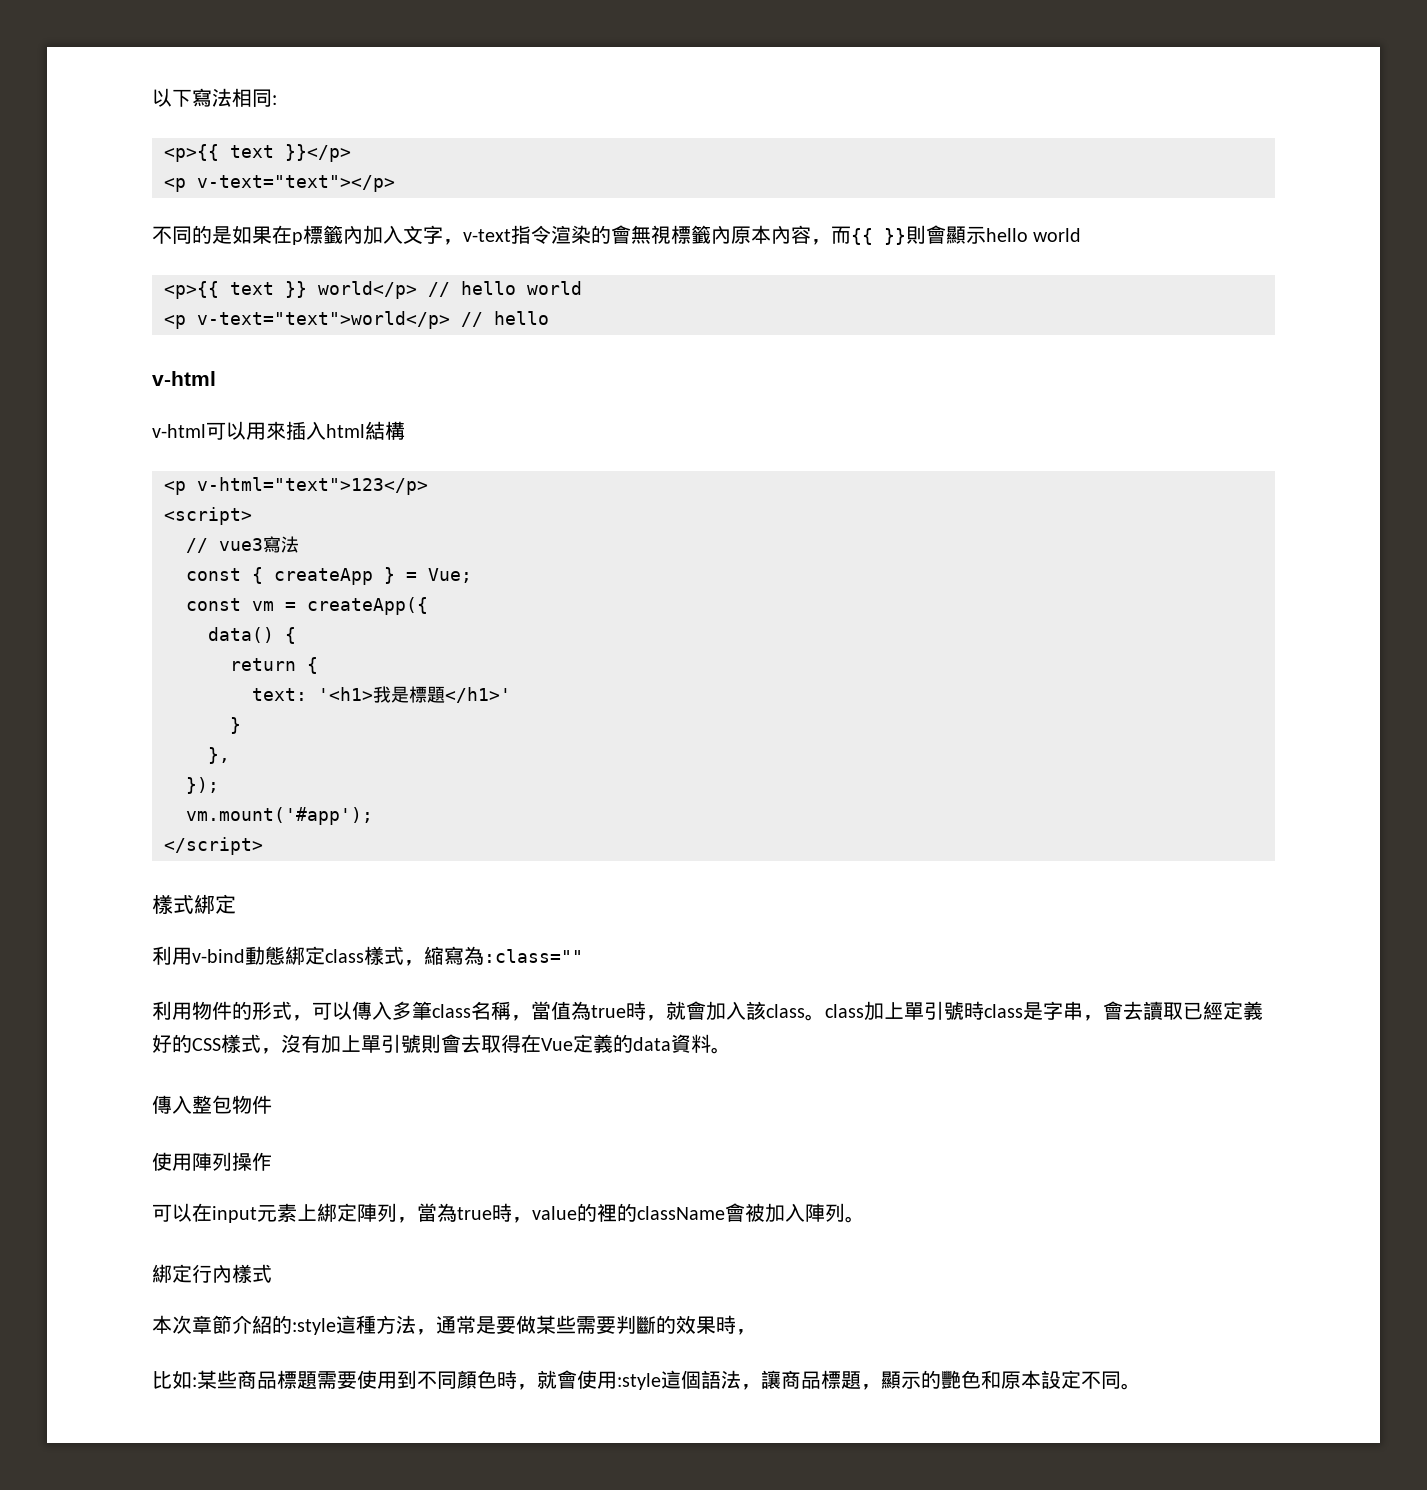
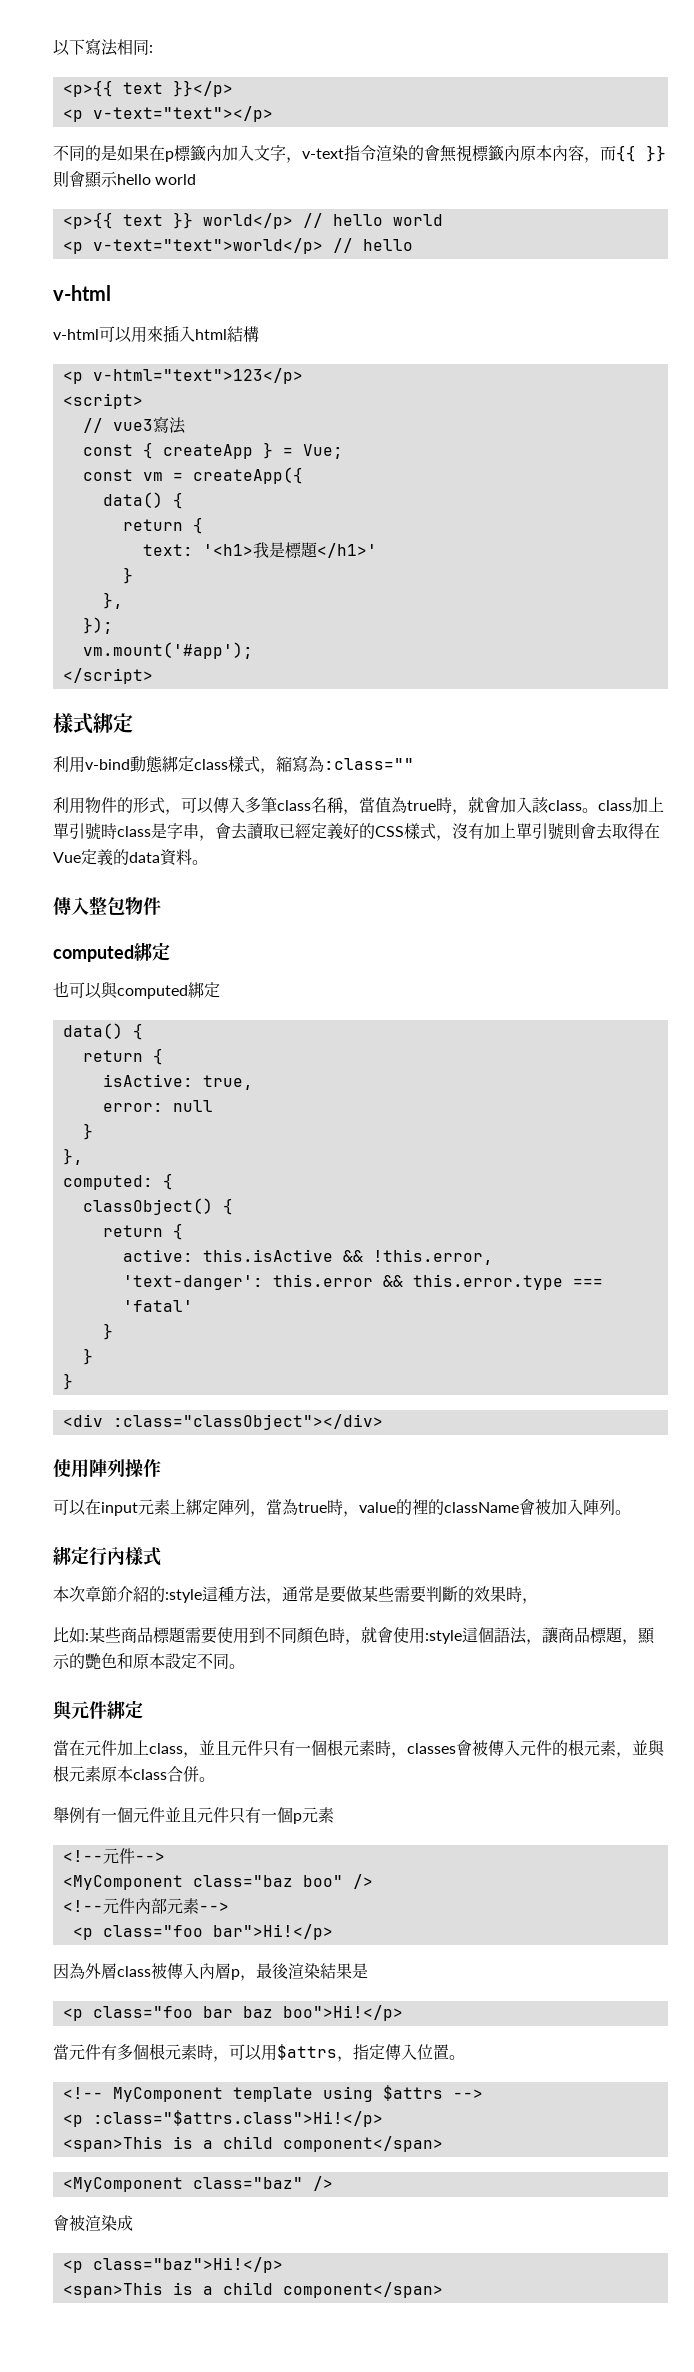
  傳入整包物件
+ computed綁定
+ 也可以與computed綁定
+ data() {
+ return {
+ isActive: true,
+ error: null
+ }
+ },
+ computed: {
+ classObject() {
+ return {
+ active: this.isActive && !this.error,
+ 'text-danger': this.error && this.error.type === 'fatal'
+ }
+ }
+ }
+ <div :class="classObject"></div>
+ 與元件綁定
+ 當在元件加上class，並且元件只有一個根元素時，classes會被傳入元件的根元素，並與根元素原本class合併。
+ 舉例有一個元件並且元件只有一個p元素
+ <!--元件-->
+ <MyComponent class="baz boo" />
+ <!--元件內部元素-->
+ <p class="foo bar">Hi!</p>
+ 因為外層class被傳入內層p，最後渲染結果是
+ <p class="foo bar baz boo">Hi!</p>
+ 當元件有多個根元素時，可以用$attrs，指定傳入位置。
+ <!-- MyComponent template using $attrs -->
+ <p :class="$attrs.class">Hi!</p>
+ <span>This is a child component</span>
+ <MyComponent class="baz" />
+ 會被渲染成
+ <p class="baz">Hi!</p>
+ <span>This is a child component</span>

